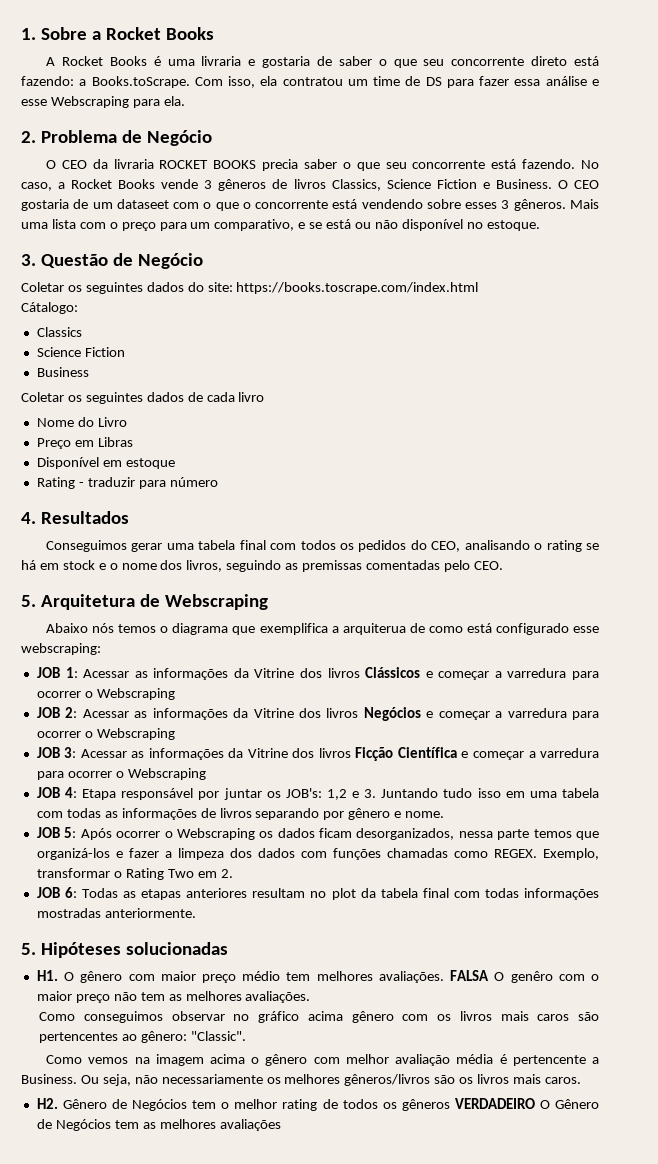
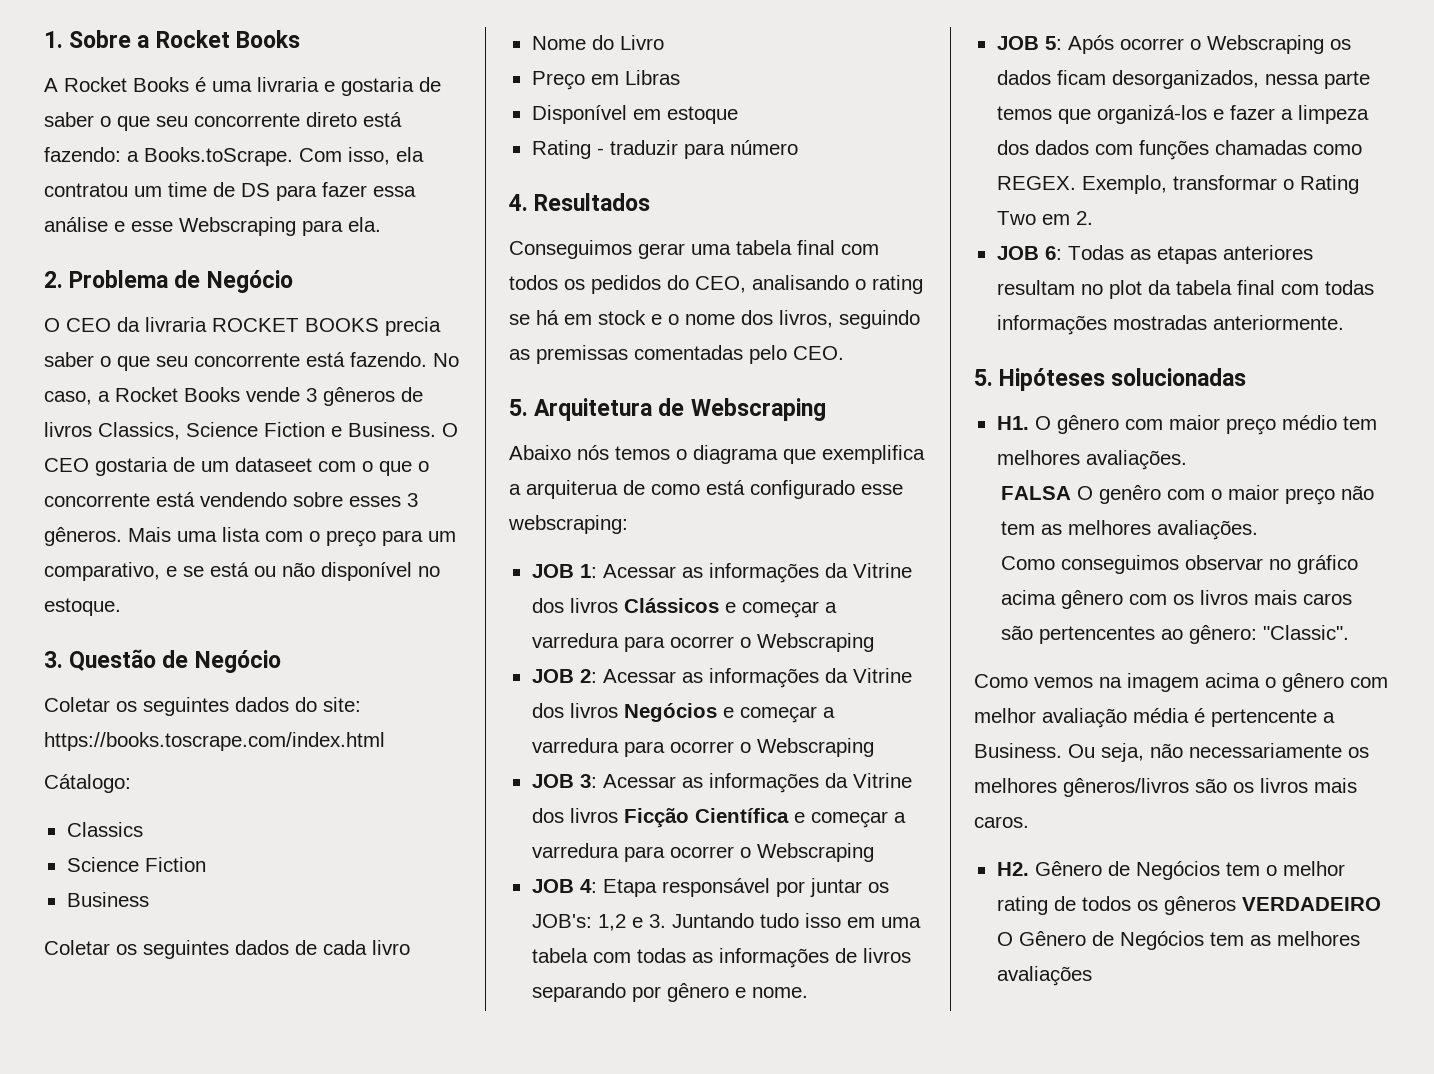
- H1. O gênero com maior preço médio tem melhores avaliações. FALSA O genêro com o maior preço não tem as melhores avaliações.
+ H1. O gênero com maior preço médio tem melhores avaliações.
+ FALSA O genêro com o maior preço não tem as melhores avaliações.

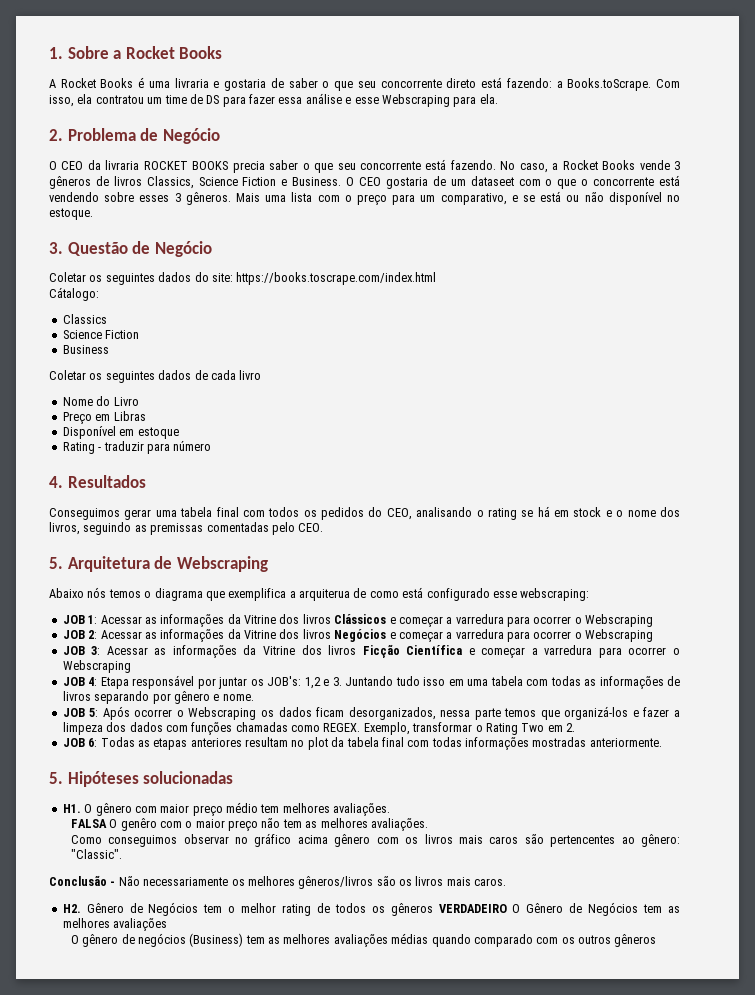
- Como vemos na imagem acima o gênero com melhor avaliação média é pertencente a Business. Ou seja, não necessariamente os melhores gêneros/livros são os livros mais caros.
+ Conclusão - Não necessariamente os melhores gêneros/livros são os livros mais caros.
+ O gênero de negócios (Business) tem as melhores avaliações médias quando comparado com os outros gêneros

